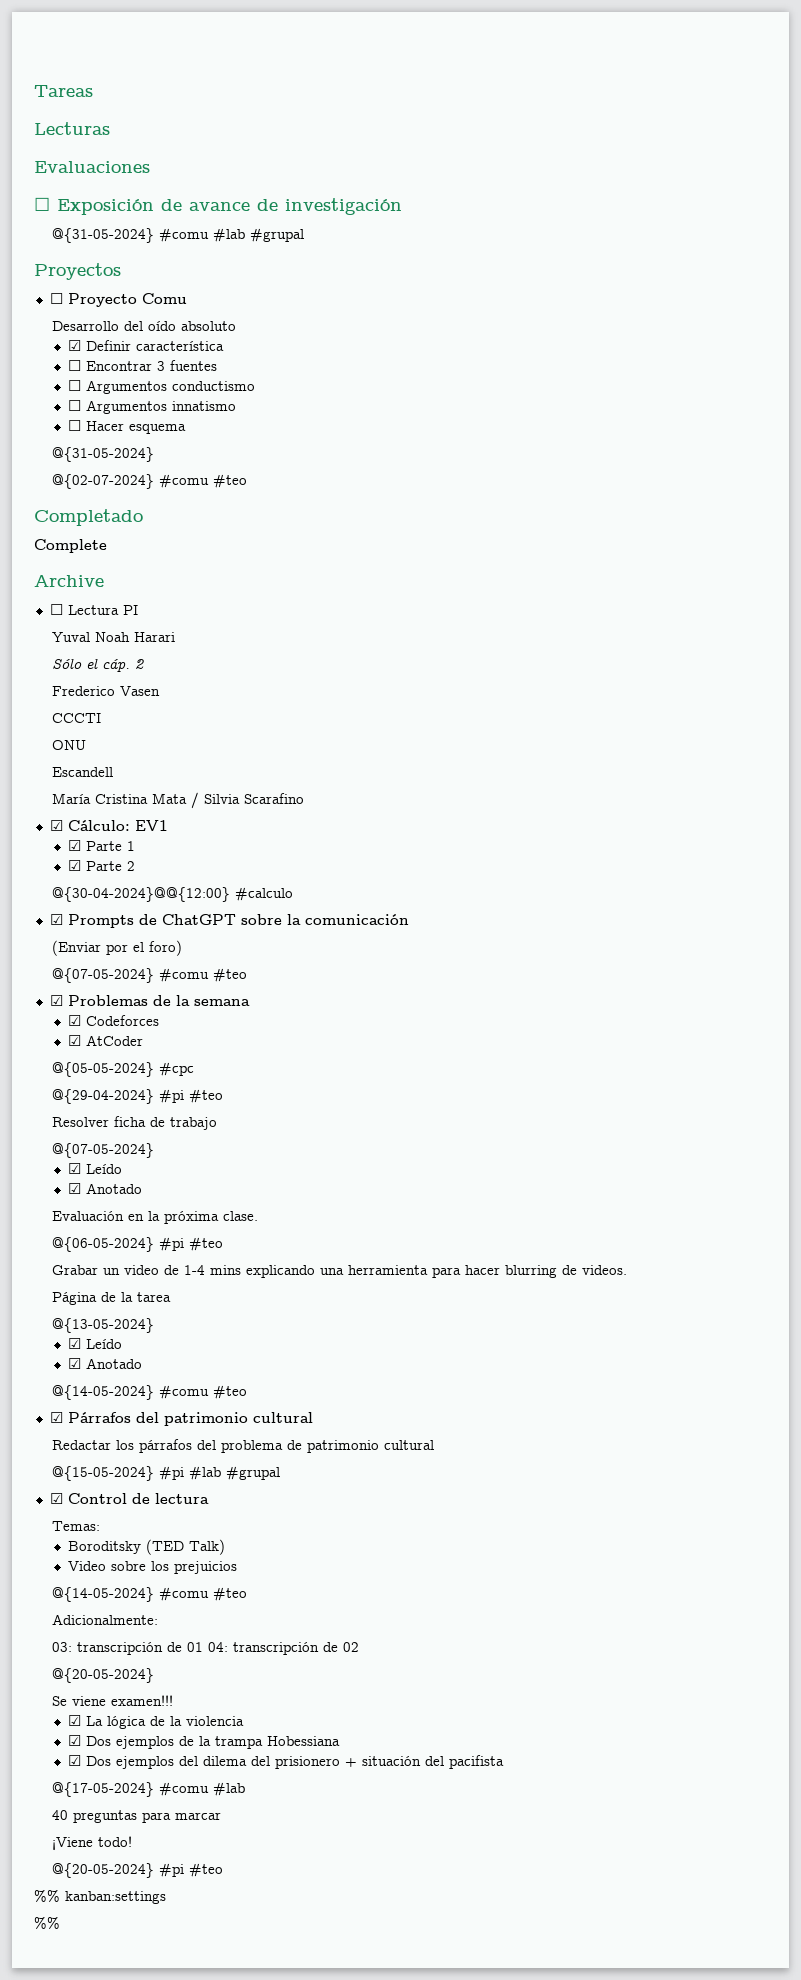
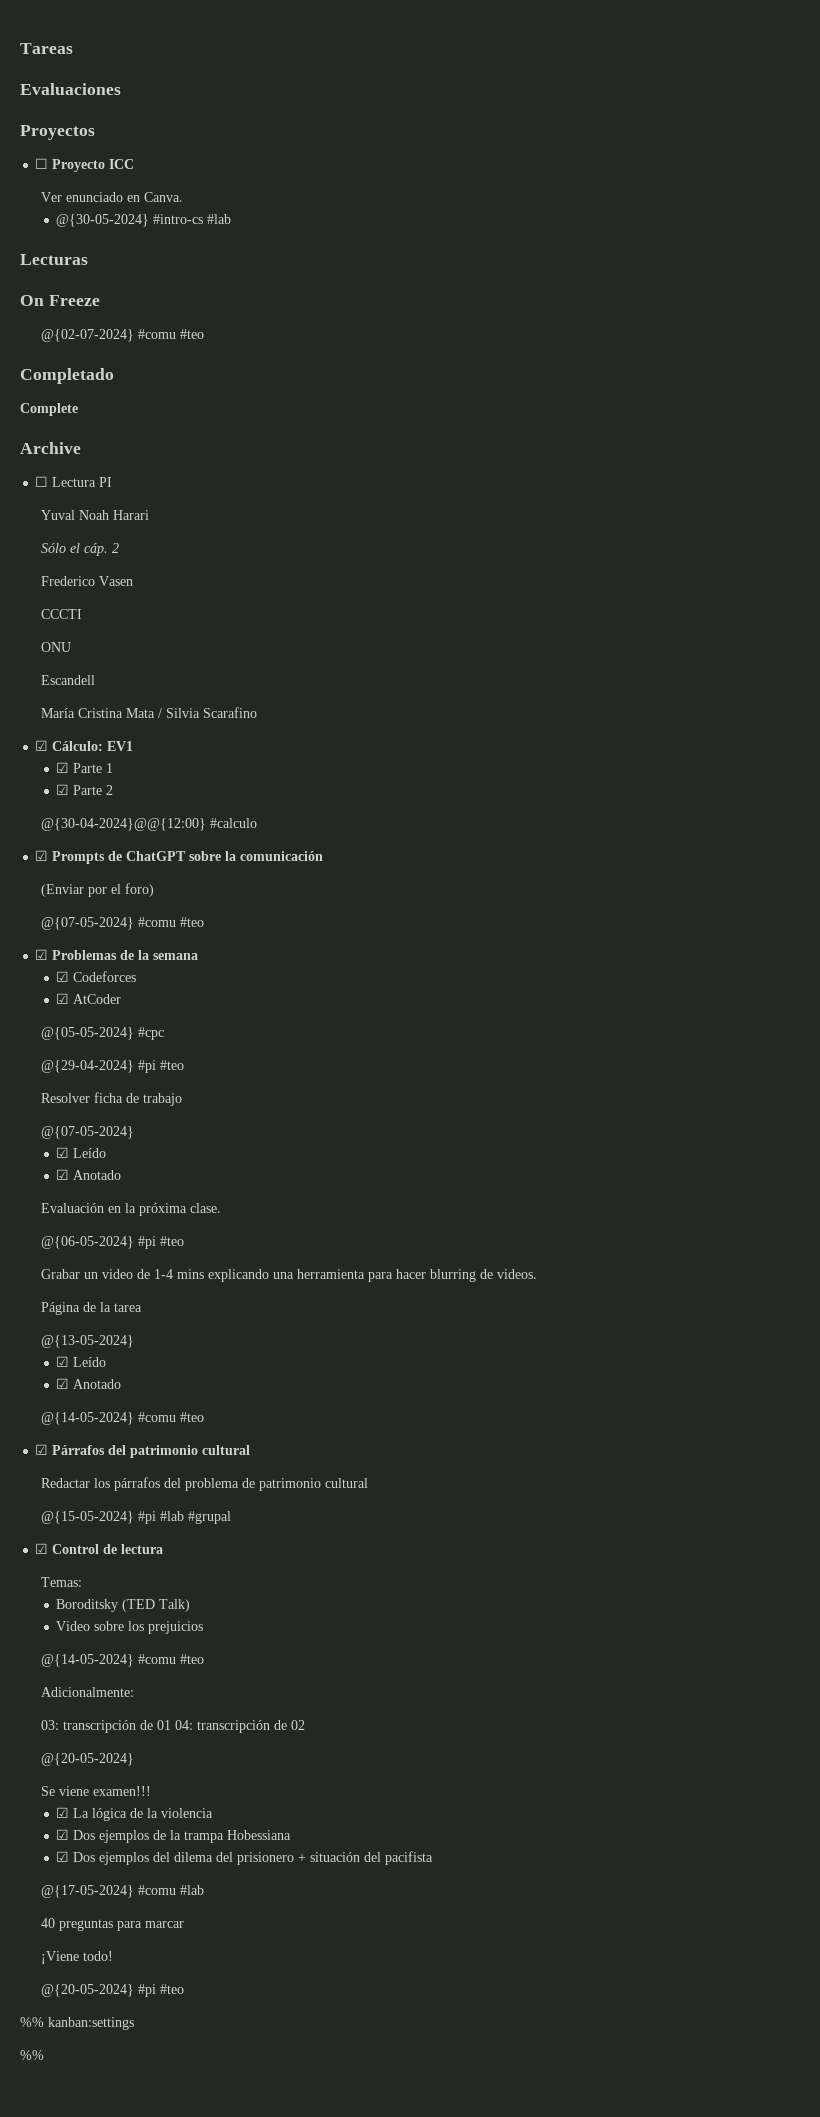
- Lecturas
- ☐ Exposición de avance de investigación
- @{31-05-2024} #comu #lab #grupal
  Proyectos
- ☐ Proyecto Comu
- Desarrollo del oído absoluto
- ☑ Definir característica
- ☐ Encontrar 3 fuentes
- ☐ Argumentos conductismo
- ☐ Argumentos innatismo
- ☐ Hacer esquema
- @{31-05-2024}
+ ☐ Proyecto ICC
+ Ver enunciado en Canva.
+ @{30-05-2024} #intro-cs #lab
+ Lecturas
+ On Freeze

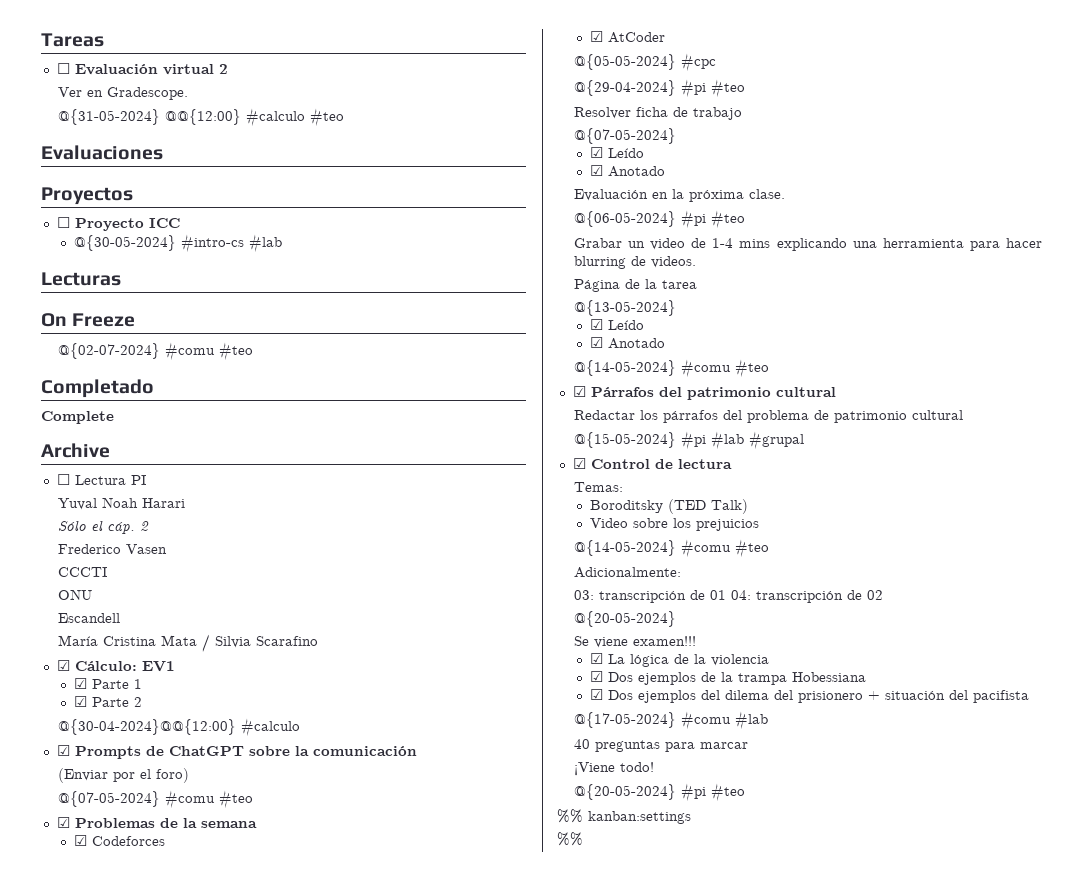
+ ☐ Evaluación virtual 2
+ Ver en Gradescope.
+ @{31-05-2024} @@{12:00} #calculo #teo
- Ver enunciado en Canva.

